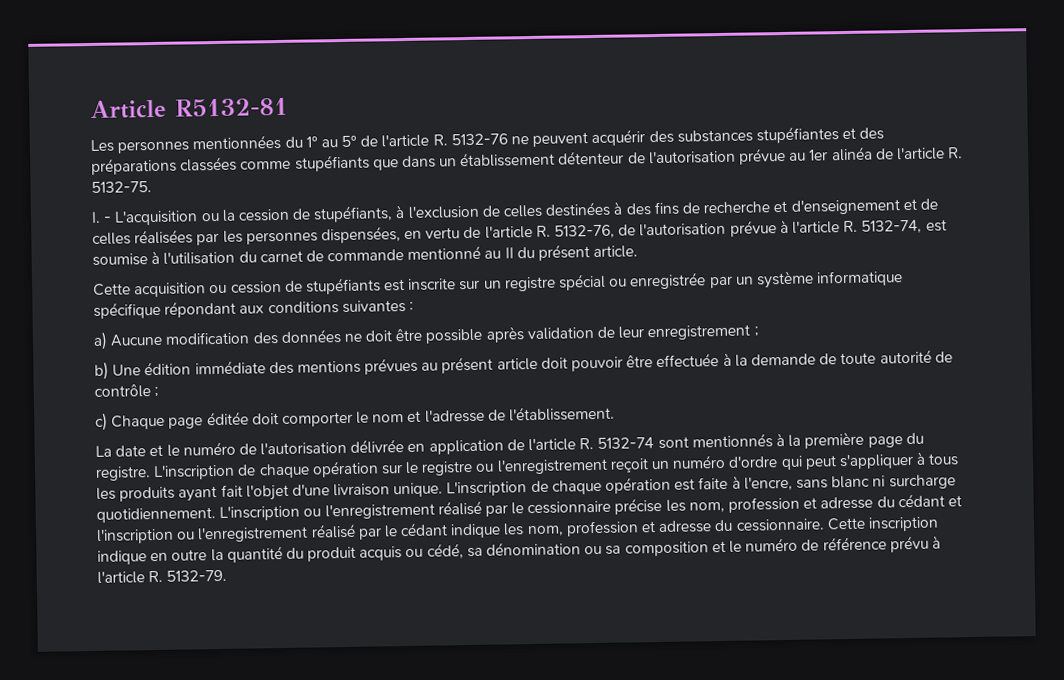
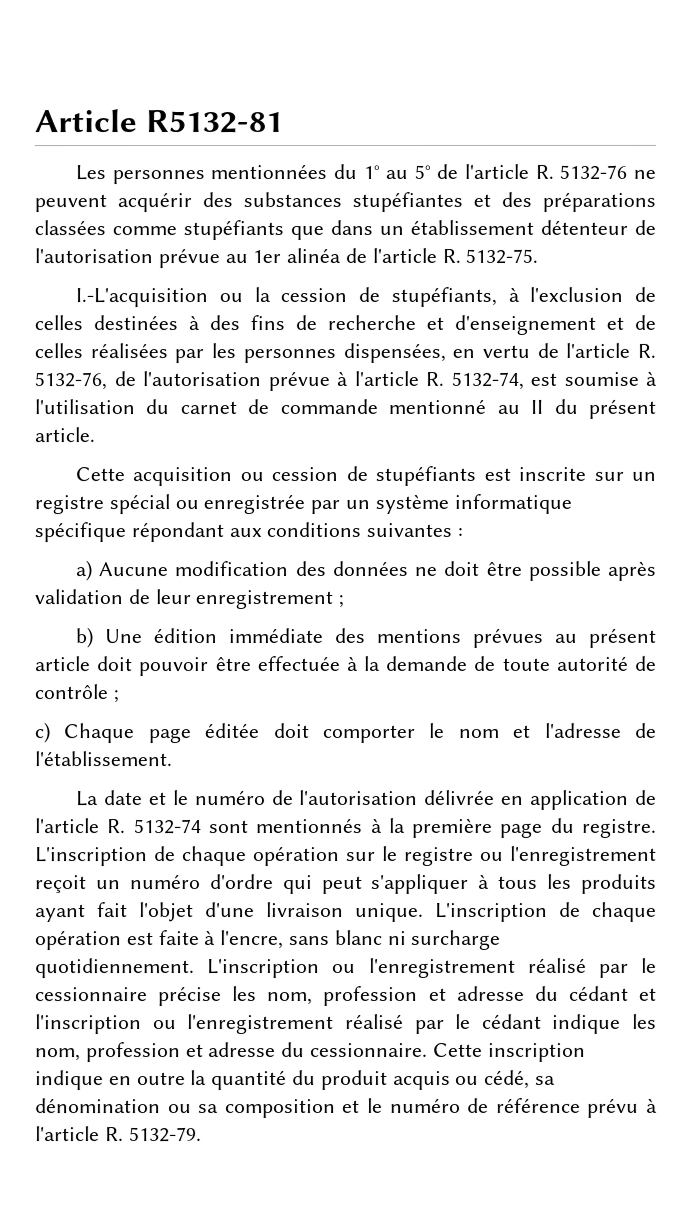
- I. - L'acquisition ou la cession de stupéfiants, à l'exclusion de celles destinées à des fins de recherche et d'enseignement et de celles réalisées par les personnes dispensées, en vertu de l'article R. 5132-76, de l'autorisation prévue à l'article R. 5132-74, est soumise à l'utilisation du carnet de commande mentionné au II du présent article.
+ I.-L'acquisition ou la cession de stupéfiants, à l'exclusion de celles destinées à des fins de recherche et d'enseignement et de celles réalisées par les personnes dispensées, en vertu de l'article R. 5132-76, de l'autorisation prévue à l'article R. 5132-74, est soumise à l'utilisation du carnet de commande mentionné au II du présent article.

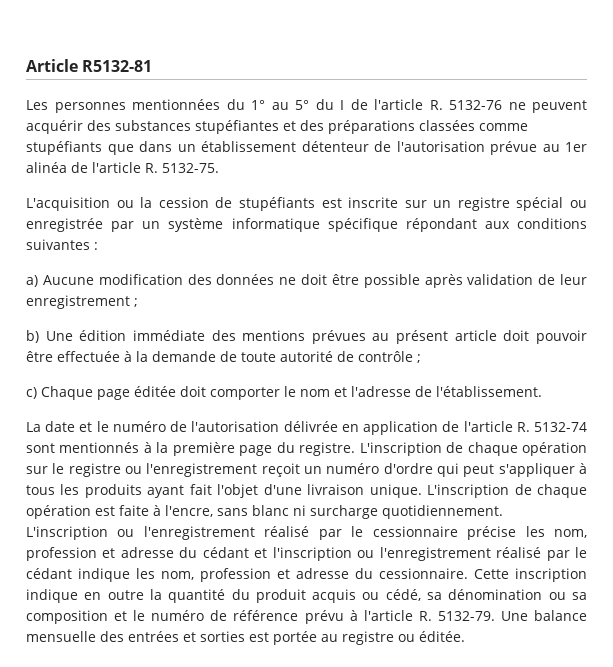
- Les personnes mentionnées du 1° au 5° de l'article R. 5132-76 ne peuvent acquérir des substances stupéfiantes et des préparations classées comme stupéfiants que dans un établissement détenteur de l'autorisation prévue au 1er alinéa de l'article R. 5132-75.
+ Les personnes mentionnées du 1° au 5° du I de l'article R. 5132-76 ne peuvent acquérir des substances stupéfiantes et des préparations classées comme stupéfiants que dans un établissement détenteur de l'autorisation prévue au 1er alinéa de l'article R. 5132-75.
- I.-L'acquisition ou la cession de stupéfiants, à l'exclusion de celles destinées à des fins de recherche et d'enseignement et de celles réalisées par les personnes dispensées, en vertu de l'article R. 5132-76, de l'autorisation prévue à l'article R. 5132-74, est soumise à l'utilisation du carnet de commande mentionné au II du présent article.
- Cette acquisition ou cession de stupéfiants est inscrite sur un registre spécial ou enregistrée par un système informatique spécifique répondant aux conditions suivantes :
+ L'acquisition ou la cession de stupéfiants est inscrite sur un registre spécial ou enregistrée par un système informatique spécifique répondant aux conditions suivantes :
+ Une balance mensuelle des entrées et sorties est portée au registre ou éditée.

